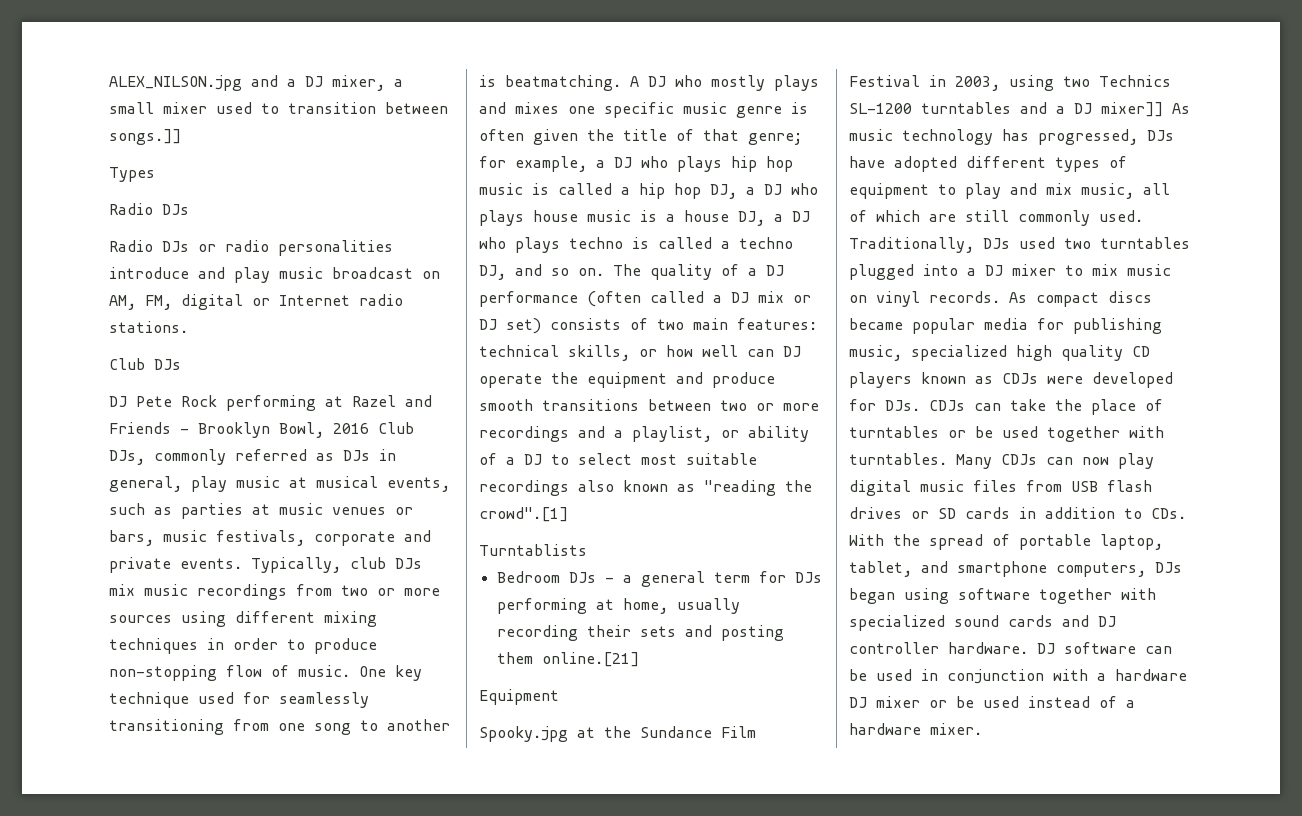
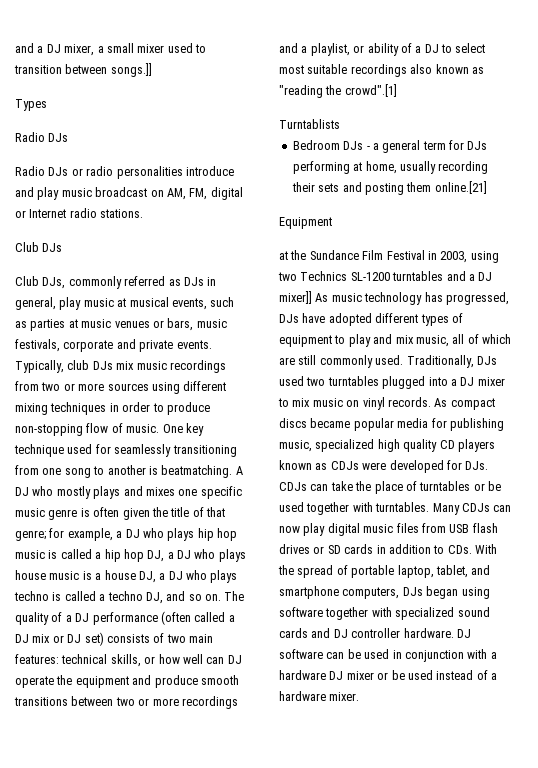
- ALEX_NILSON.jpg and a DJ mixer, a small mixer used to transition between songs.]]
+ and a DJ mixer, a small mixer used to transition between songs.]]
- DJ Pete Rock performing at Razel and Friends - Brooklyn Bowl, 2016 Club DJs, commonly referred as DJs in general, play music at musical events, such as parties at music venues or bars, music festivals, corporate and private events.
+ Club DJs, commonly referred as DJs in general, play music at musical events, such as parties at music venues or bars, music festivals, corporate and private events.
- Spooky.jpg at the Sundance Film Festival in 2003, using two Technics SL-1200 turntables and a DJ mixer]] As music technology has progressed, DJs have adopted different types of equipment to play and mix music, all of which are still commonly used.
+ at the Sundance Film Festival in 2003, using two Technics SL-1200 turntables and a DJ mixer]] As music technology has progressed, DJs have adopted different types of equipment to play and mix music, all of which are still commonly used.

